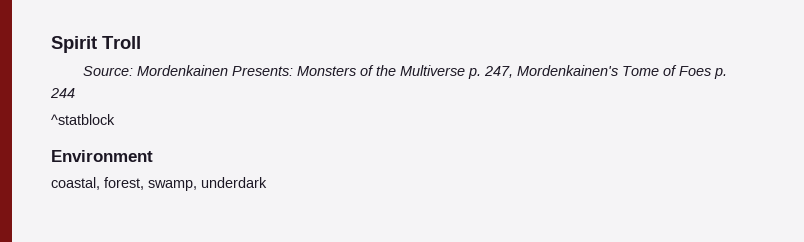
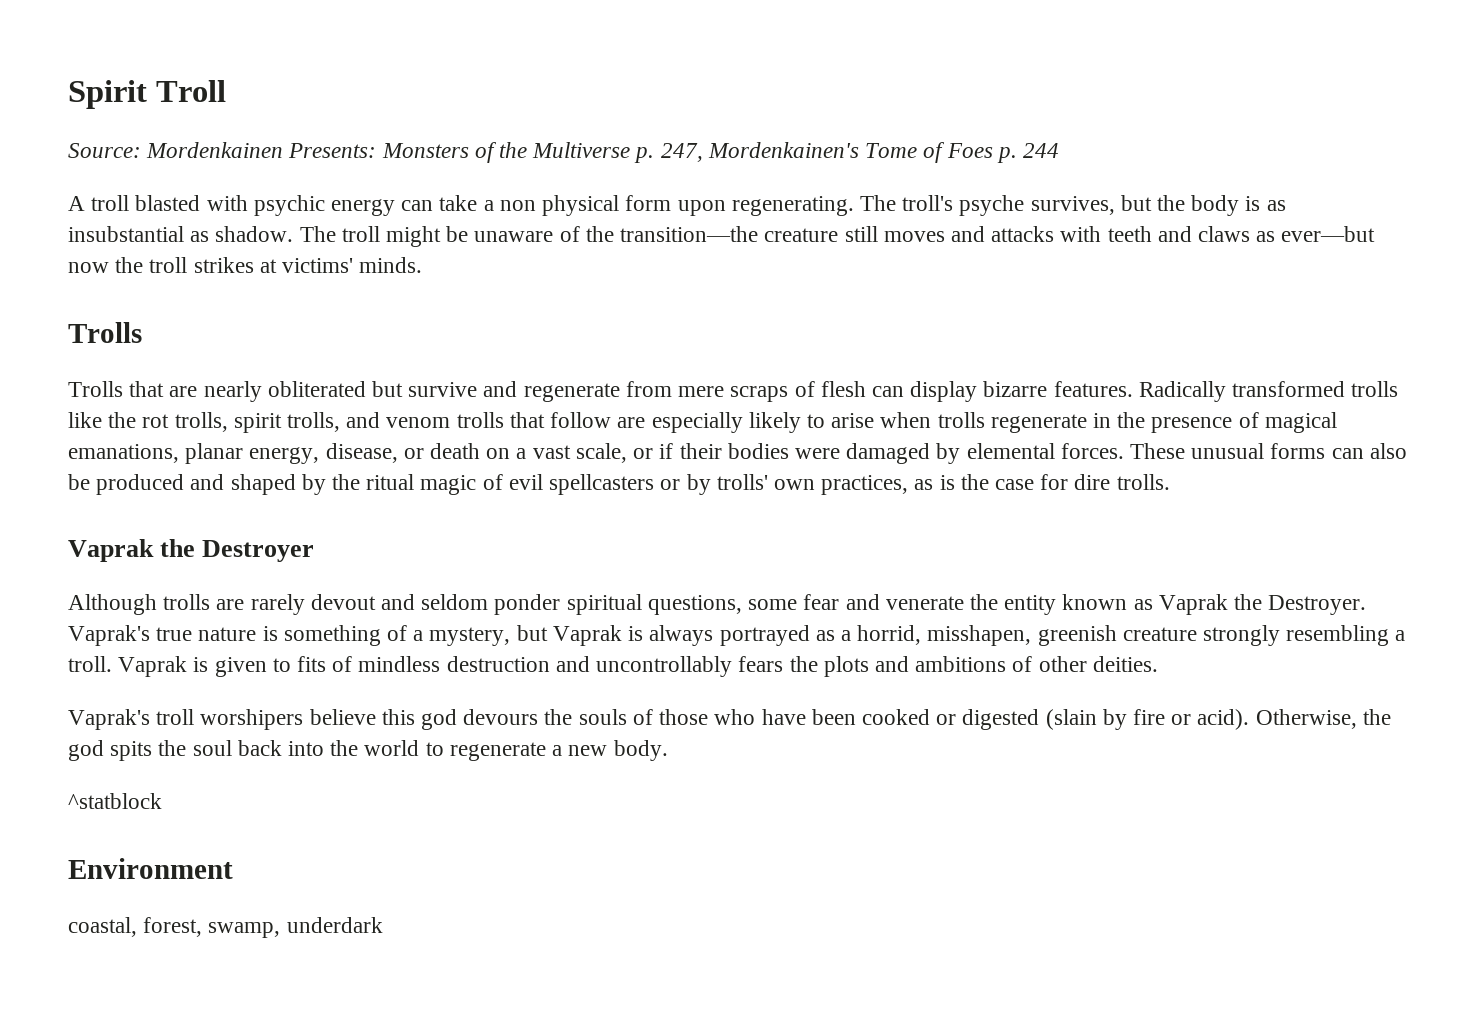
+ A troll blasted with psychic energy can take a non physical form upon regenerating. The troll's psyche survives, but the body is as insubstantial as shadow. The troll might be unaware of the transition—the creature still moves and attacks with teeth and claws as ever—but now the troll strikes at victims' minds.
+ Trolls
+ Trolls that are nearly obliterated but survive and regenerate from mere scraps of flesh can display bizarre features. Radically transformed trolls like the rot trolls, spirit trolls, and venom trolls that follow are especially likely to arise when trolls regenerate in the presence of magical emanations, planar energy, disease, or death on a vast scale, or if their bodies were damaged by elemental forces. These unusual forms can also be produced and shaped by the ritual magic of evil spellcasters or by trolls' own practices, as is the case for dire trolls.
+ Vaprak the Destroyer
+ Although trolls are rarely devout and seldom ponder spiritual questions, some fear and venerate the entity known as Vaprak the Destroyer. Vaprak's true nature is something of a mystery, but Vaprak is always portrayed as a horrid, misshapen, greenish creature strongly resembling a troll. Vaprak is given to fits of mindless destruction and uncontrollably fears the plots and ambitions of other deities.
+ Vaprak's troll worshipers believe this god devours the souls of those who have been cooked or digested (slain by fire or acid). Otherwise, the god spits the soul back into the world to regenerate a new body.

